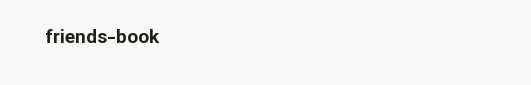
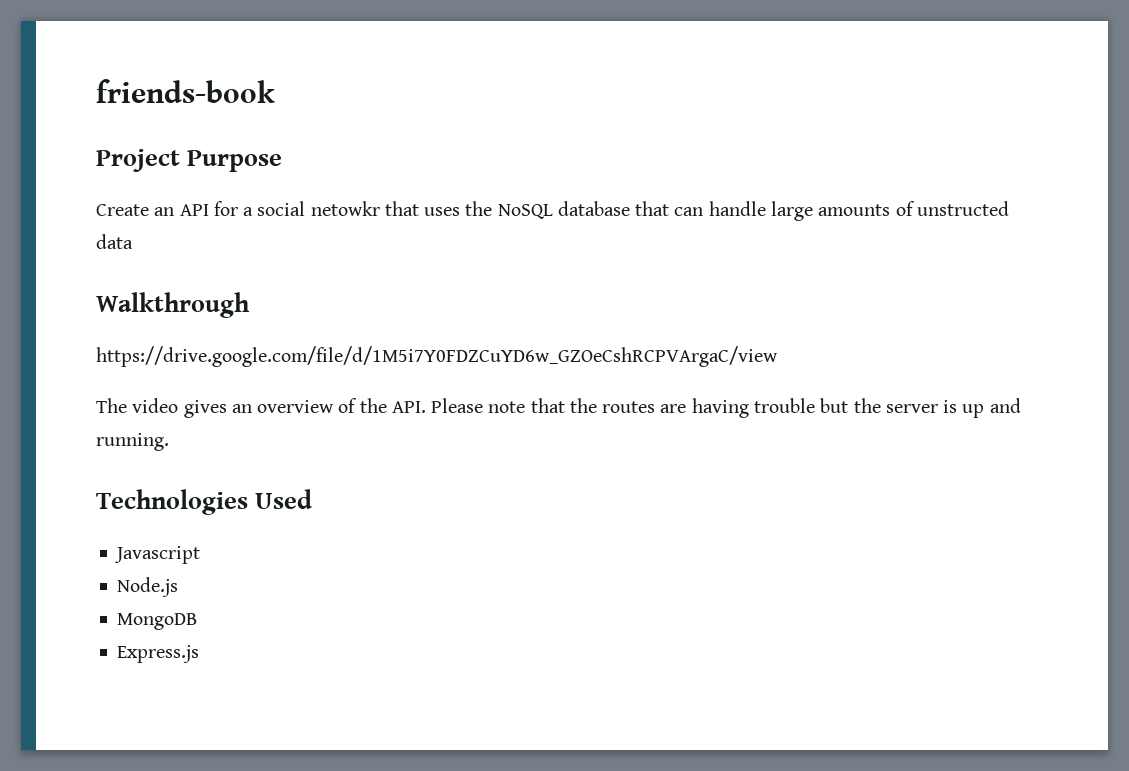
+ Project Purpose
+ Create an API for a social netowkr that uses the NoSQL database that can handle large amounts of unstructed data
+ Walkthrough
+ https://drive.google.com/file/d/1M5i7Y0FDZCuYD6w_GZOeCshRCPVArgaC/view
+ The video gives an overview of the API. Please note that the routes are having trouble but the server is up and running.
+ Technologies Used
+ Javascript
+ Node.js
+ MongoDB
+ Express.js

